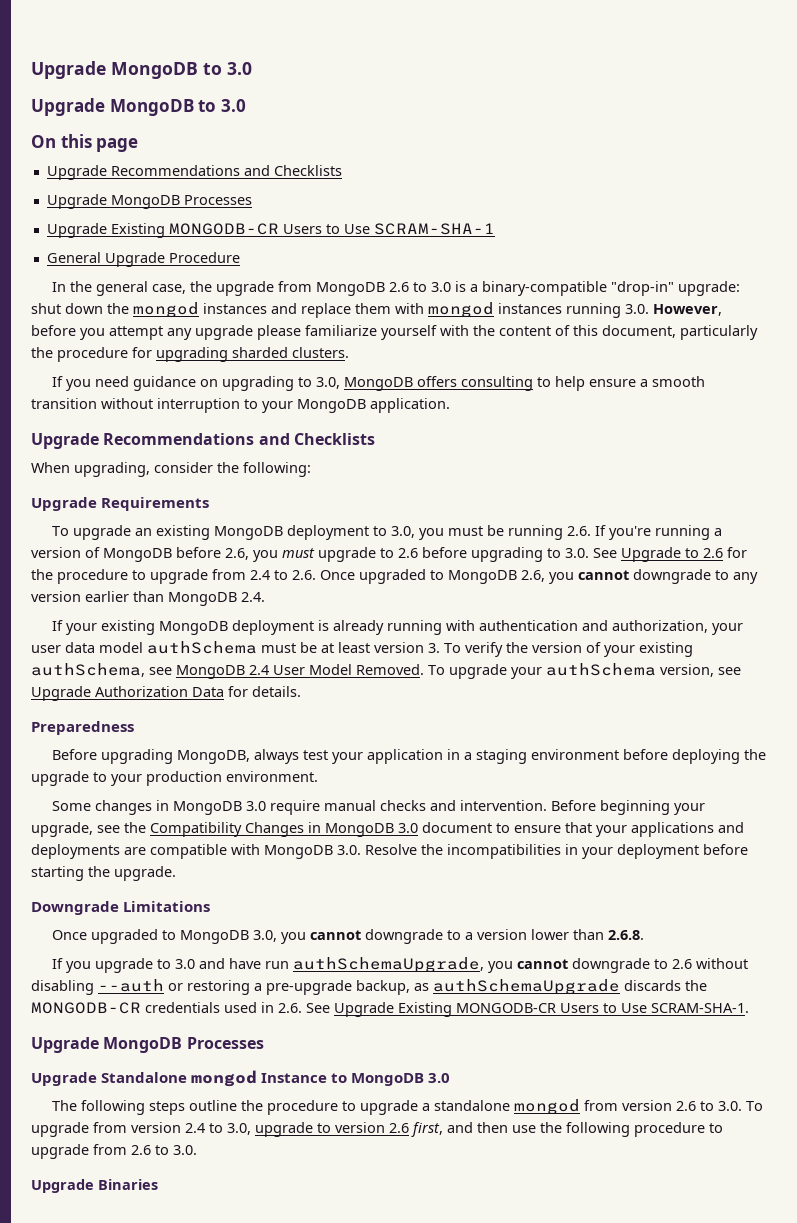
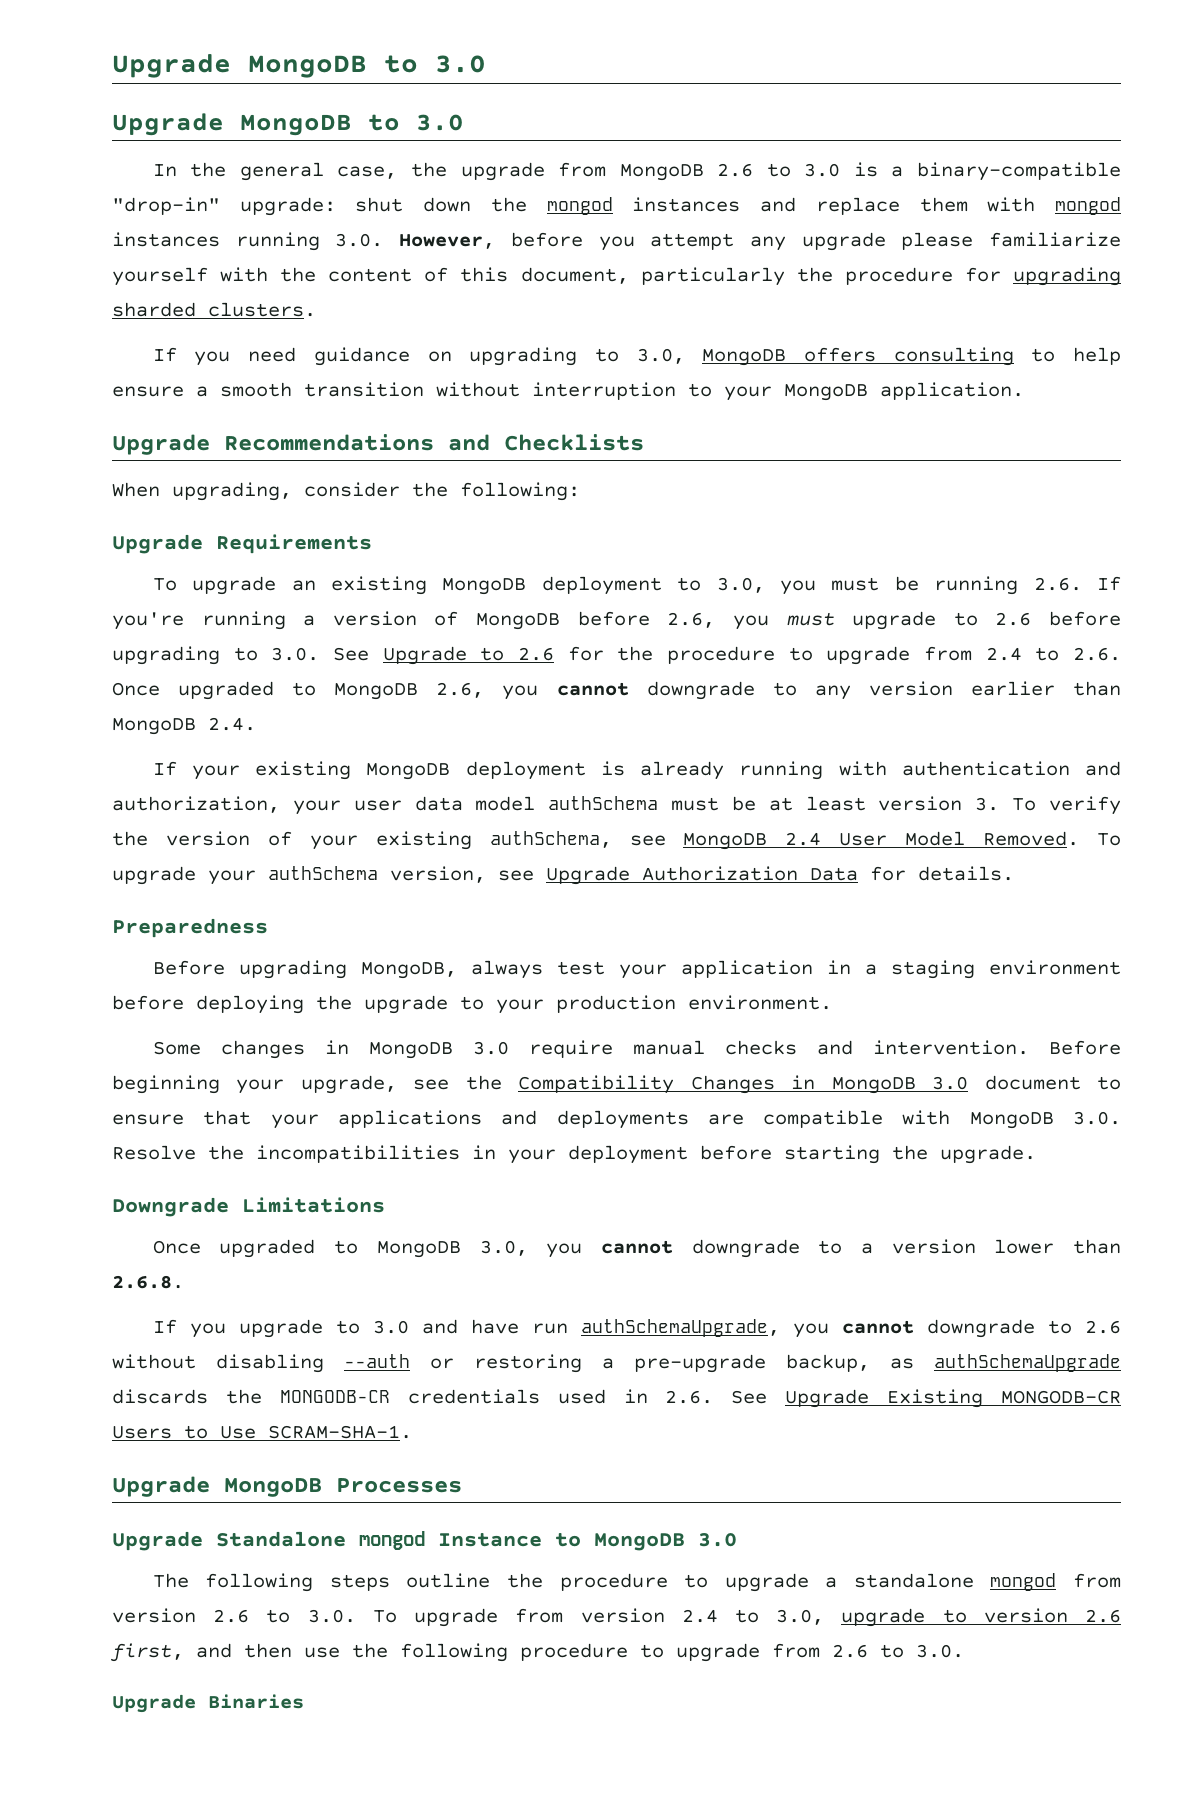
- On this page
- Upgrade Recommendations and Checklists
- Upgrade MongoDB Processes
- Upgrade Existing MONGODB-CR Users to Use SCRAM-SHA-1
- General Upgrade Procedure

